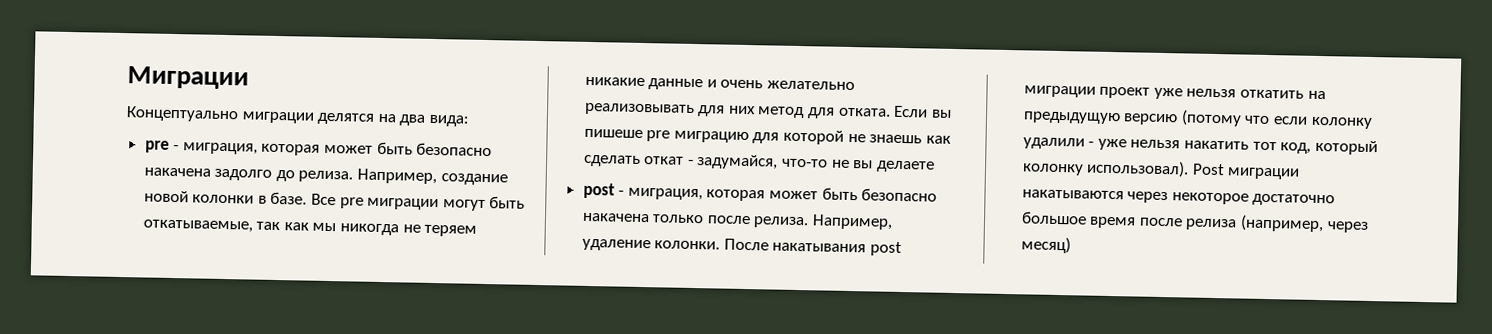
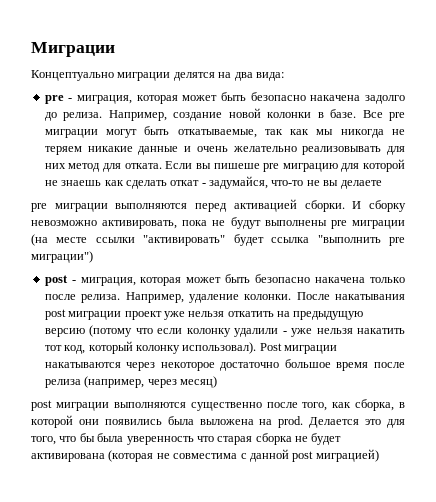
+ pre миграции выполняются перед активацией сборки. И сборку невозможно активировать, пока не будут выполнены pre миграции (на месте ссылки "активировать" будет ссылка "выполнить pre миграции")
+ post миграции выполняются существенно после того, как сборка, в которой они появились была выложена на prod. Делается это для того, что бы была уверенность что старая сборка не будет активирована (которая не совместима с данной post миграцией)

